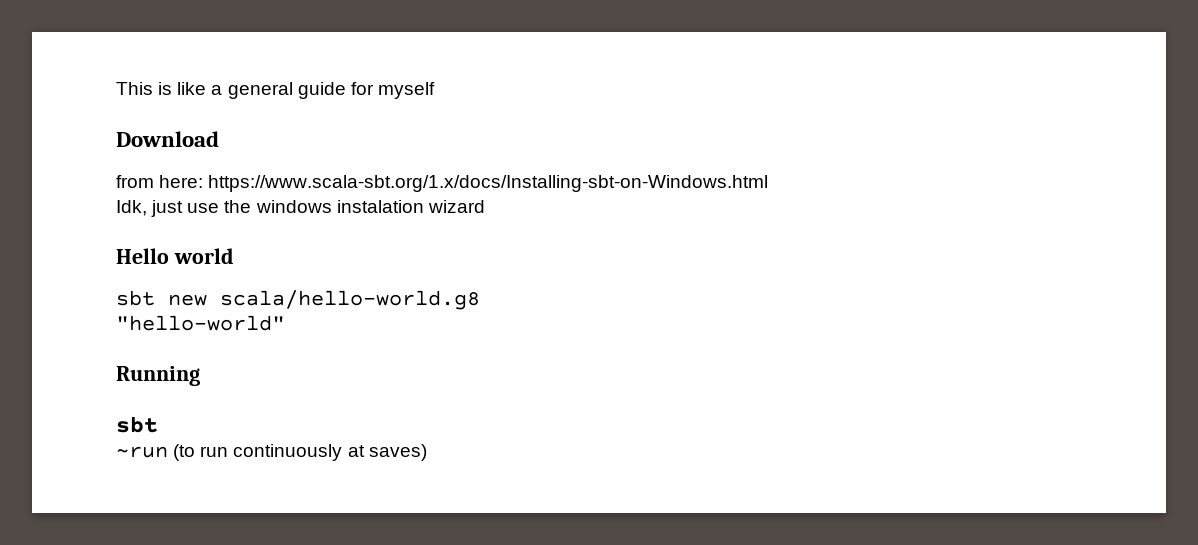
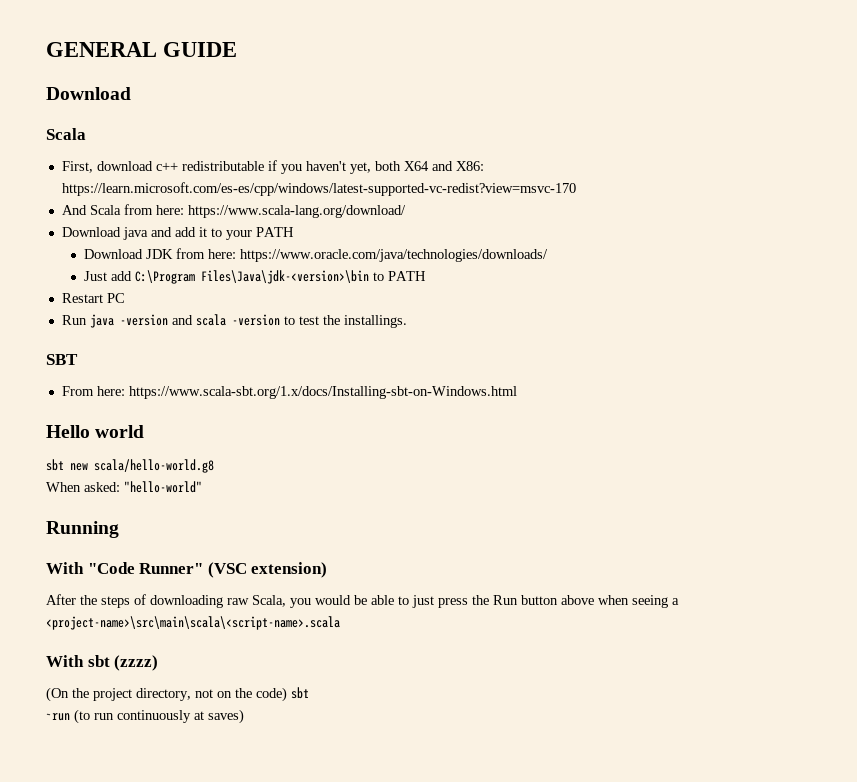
- This is like a general guide for myself
+ GENERAL GUIDE
  Download
- from here: https://www.scala-sbt.org/1.x/docs/Installing-sbt-on-Windows.html
- Idk, just use the windows instalation wizard
+ Scala
+ First, download c++ redistributable if you haven't yet, both X64 and X86: https://learn.microsoft.com/es-es/cpp/windows/latest-supported-vc-redist?view=msvc-170
+ And Scala from here: https://www.scala-lang.org/download/
+ Download java and add it to your PATH
+ Download JDK from here: https://www.oracle.com/java/technologies/downloads/
+ Just add C:\Program Files\Java\jdk-<version>\bin to PATH
+ Restart PC
+ Run java -version and scala -version to test the installings.
+ SBT
+ From here: https://www.scala-sbt.org/1.x/docs/Installing-sbt-on-Windows.html
- "hello-world"
+ When asked: "hello-world"
  Running
- sbt
+ With "Code Runner" (VSC extension)
+ After the steps of downloading raw Scala, you would be able to just press the Run button above when seeing a <project-name>\src\main\scala\<script-name>.scala
+ With sbt (zzzz)
+ (On the project directory, not on the code) sbt

